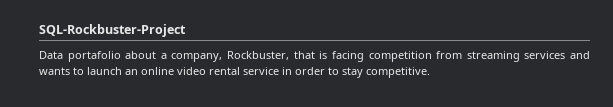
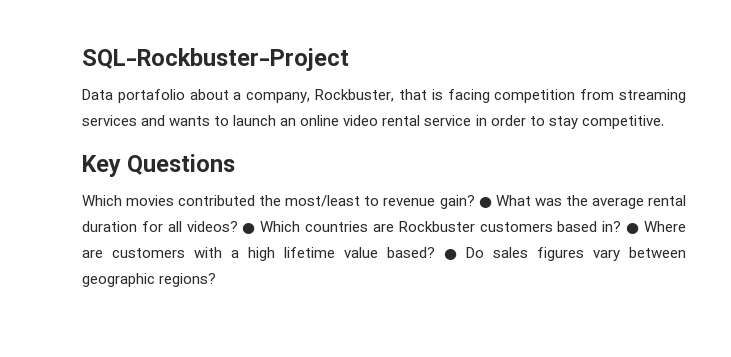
+ Key Questions
+ Which movies contributed the most/least to revenue gain? ● What was the average rental duration for all videos? ● Which countries are Rockbuster customers based in? ● Where are customers with a high lifetime value based? ● Do sales figures vary between geographic regions?

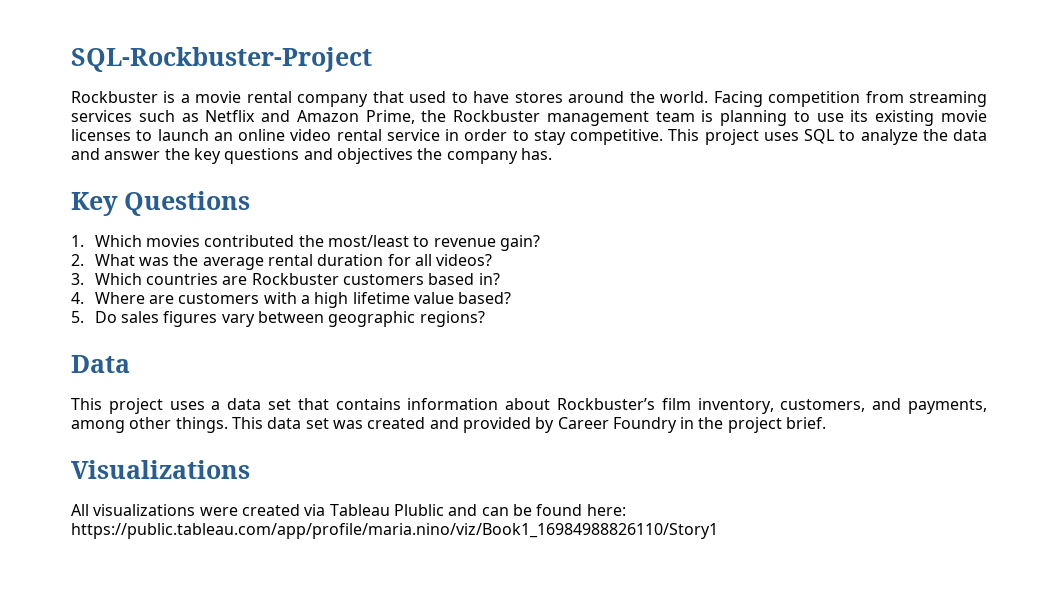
- Data portafolio about a company, Rockbuster, that is facing competition from streaming services and wants to launch an online video rental service in order to stay competitive.
+ Rockbuster is a movie rental company that used to have stores around the world. Facing competition from streaming services such as Netflix and Amazon Prime, the Rockbuster management team is planning to use its existing movie licenses to launch an online video rental service in order to stay competitive. This project uses SQL to analyze the data and answer the key questions and objectives the company has.
- Which movies contributed the most/least to revenue gain? ● What was the average rental duration for all videos? ● Which countries are Rockbuster customers based in? ● Where are customers with a high lifetime value based? ● Do sales figures vary between geographic regions?
+ 1. Which movies contributed the most/least to revenue gain?
+ 2. What was the average rental duration for all videos?
+ 3. Which countries are Rockbuster customers based in?
+ 4. Where are customers with a high lifetime value based?
+ 5. Do sales figures vary between geographic regions?
+ Data
+ This project uses a data set that contains information about Rockbuster’s film inventory, customers, and payments, among other things. This data set was created and provided by Career Foundry in the project brief.
+ Visualizations
+ All visualizations were created via Tableau Plublic and can be found here: https://public.tableau.com/app/profile/maria.nino/viz/Book1_16984988826110/Story1

